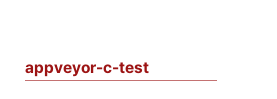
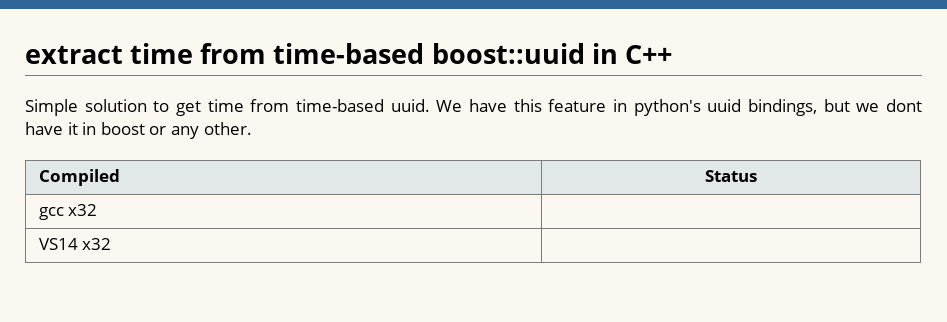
- appveyor-c-test
+ extract time from time-based boost::uuid in C++
+ Simple solution to get time from time-based uuid. We have this feature in python's uuid bindings, but we dont have it in boost or any other.
+ Compiled | Status
+ gcc x32 |
+ VS14 x32 |

